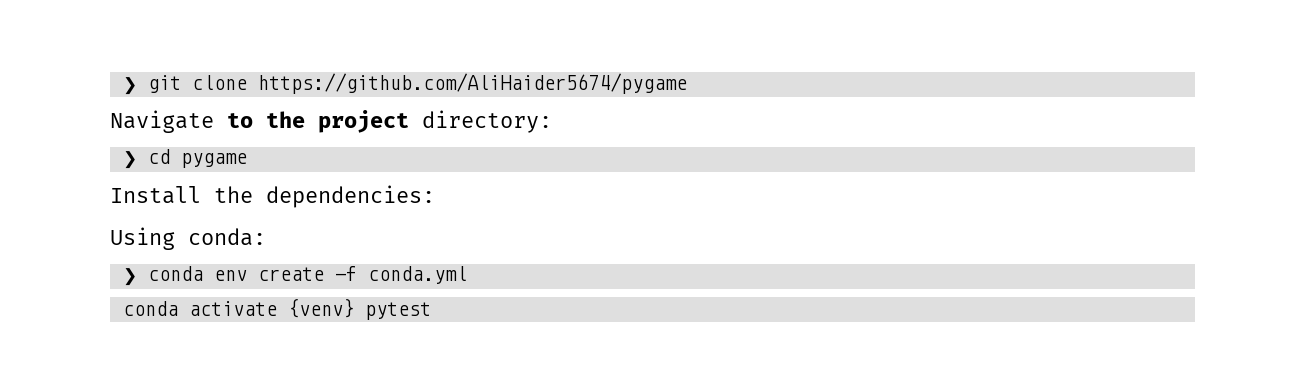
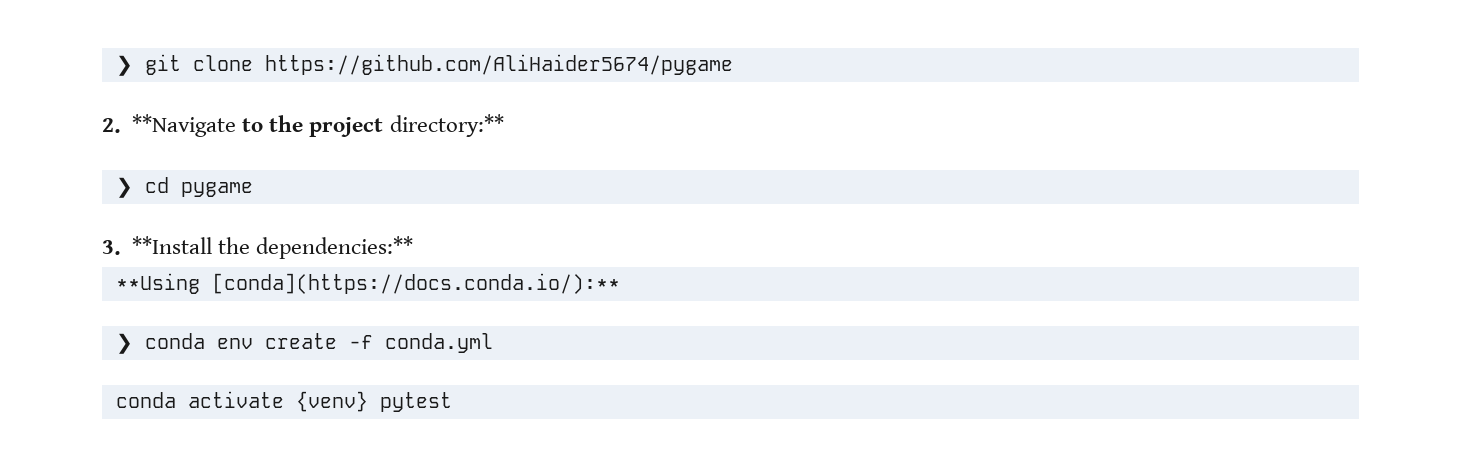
- Navigate to the project directory:
+ 2. **Navigate to the project directory:**
- Install the dependencies:
- Using conda:
+ 3. **Install the dependencies:**
+ **Using [conda](https://docs.conda.io/):**

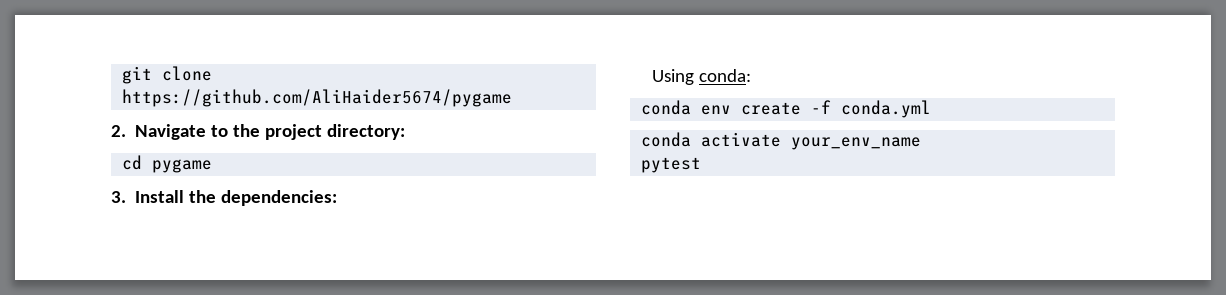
- ❯ git clone https://github.com/AliHaider5674/pygame
+ git clone https://github.com/AliHaider5674/pygame
- 2. **Navigate to the project directory:**
- ❯ cd pygame
+ 2. Navigate to the project directory:
+ cd pygame
- 3. **Install the dependencies:**
- **Using [conda](https://docs.conda.io/):**
- ❯ conda env create -f conda.yml
+ 3. Install the dependencies:
+ Using conda:
+ conda env create -f conda.yml
- conda activate {venv} pytest
+ conda activate your_env_name
+ pytest

